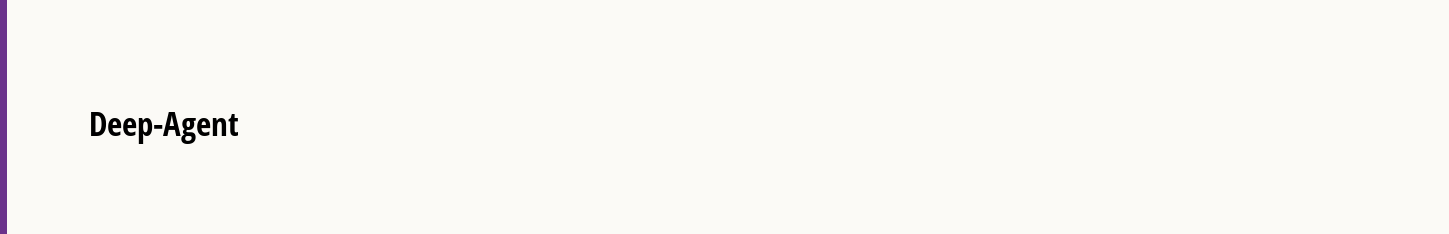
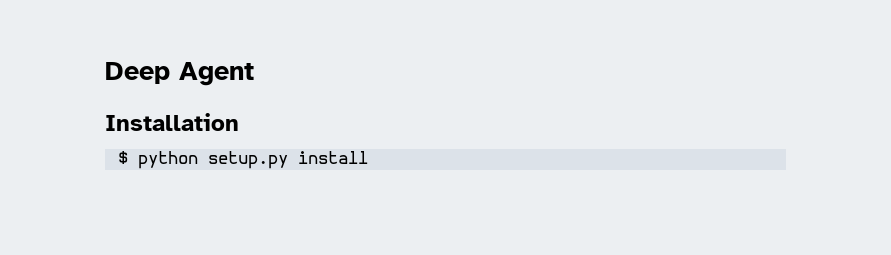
- Deep-Agent
+ Deep Agent
+ Installation
+ $ python setup.py install

